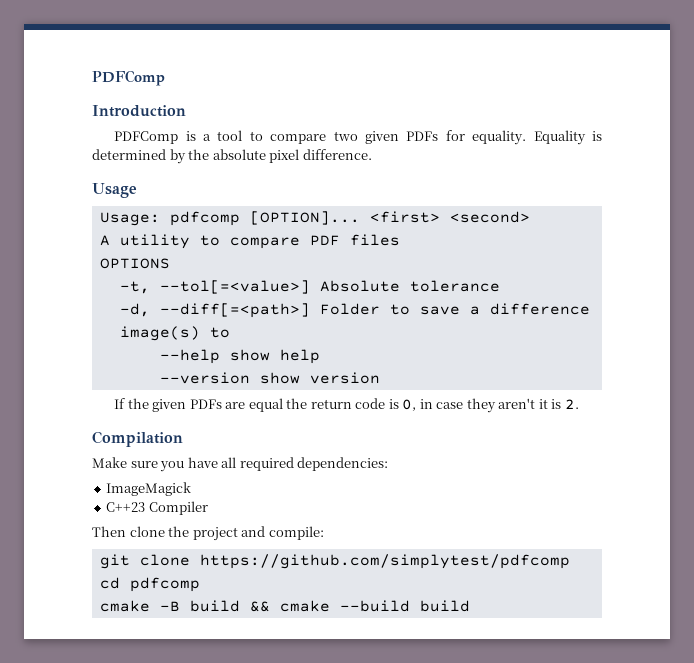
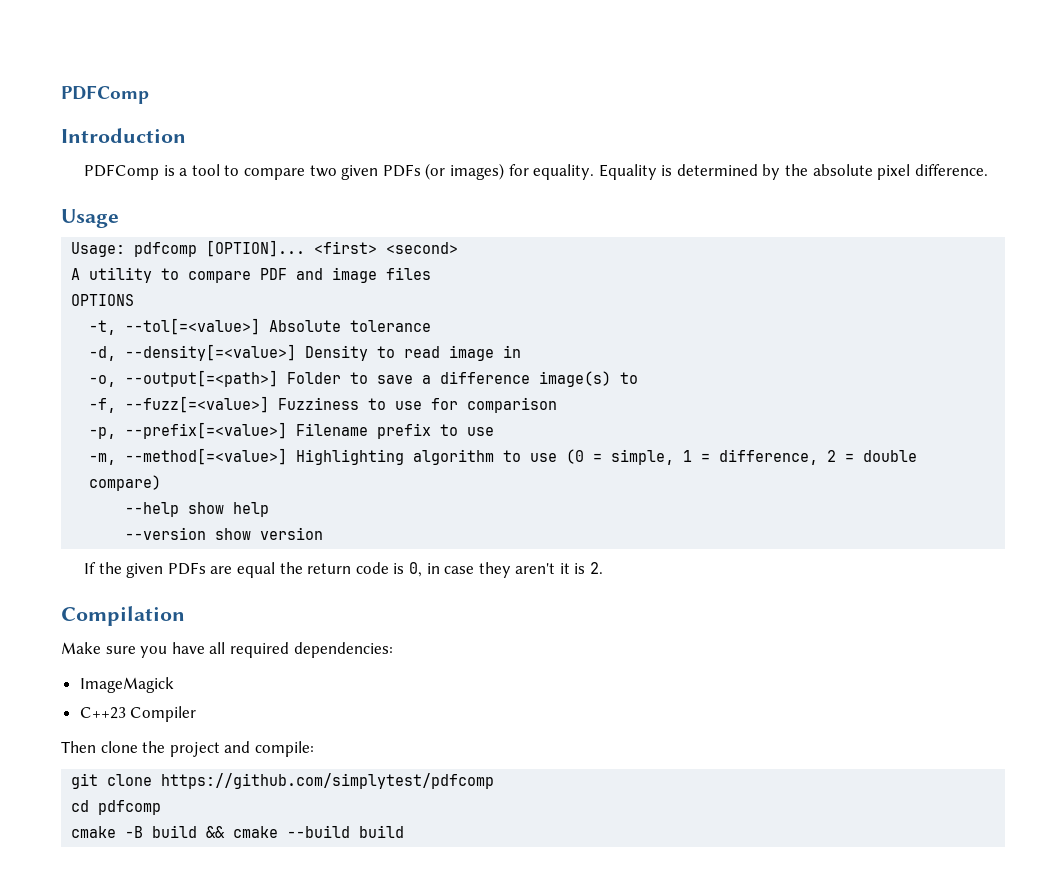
- PDFComp is a tool to compare two given PDFs for equality.
+ PDFComp is a tool to compare two given PDFs (or images) for equality.
- A utility to compare PDF files
+ A utility to compare PDF and image files
- -d, --diff[=<path>] Folder to save a difference image(s) to
+ -d, --density[=<value>] Density to read image in
+ -o, --output[=<path>] Folder to save a difference image(s) to
+ -f, --fuzz[=<value>] Fuzziness to use for comparison
+ -p, --prefix[=<value>] Filename prefix to use
+ -m, --method[=<value>] Highlighting algorithm to use (0 = simple, 1 = difference, 2 = double compare)

